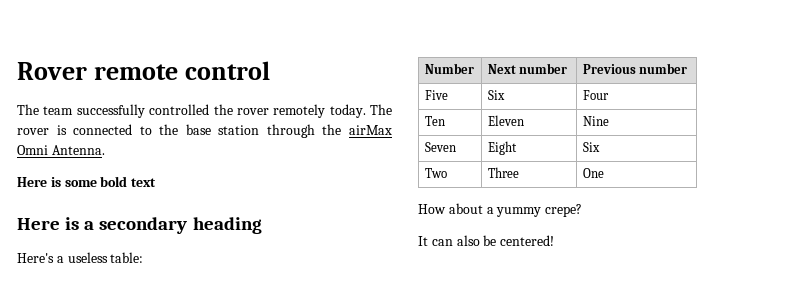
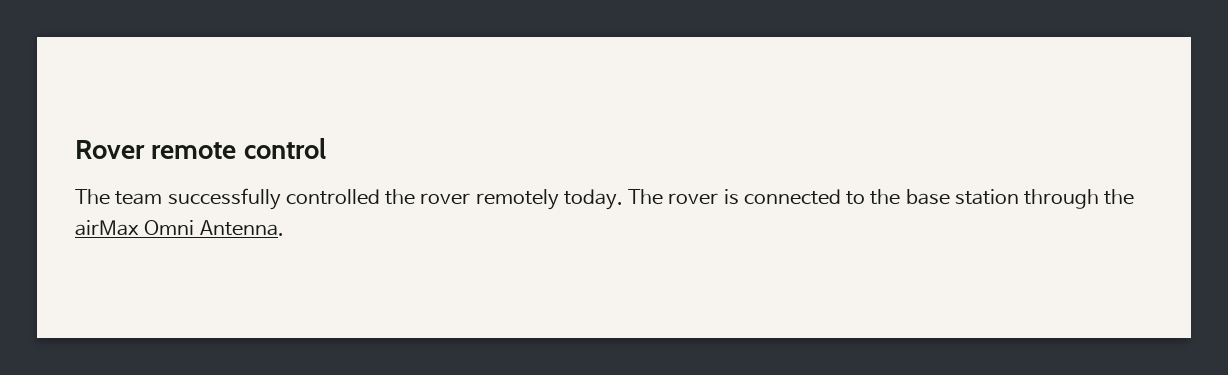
- Here is some bold text
- Here is a secondary heading
- Here's a useless table:
- Number | Next number | Previous number
- Five | Six | Four
- Ten | Eleven | Nine
- Seven | Eight | Six
- Two | Three | One
- How about a yummy crepe?
- It can also be centered!

